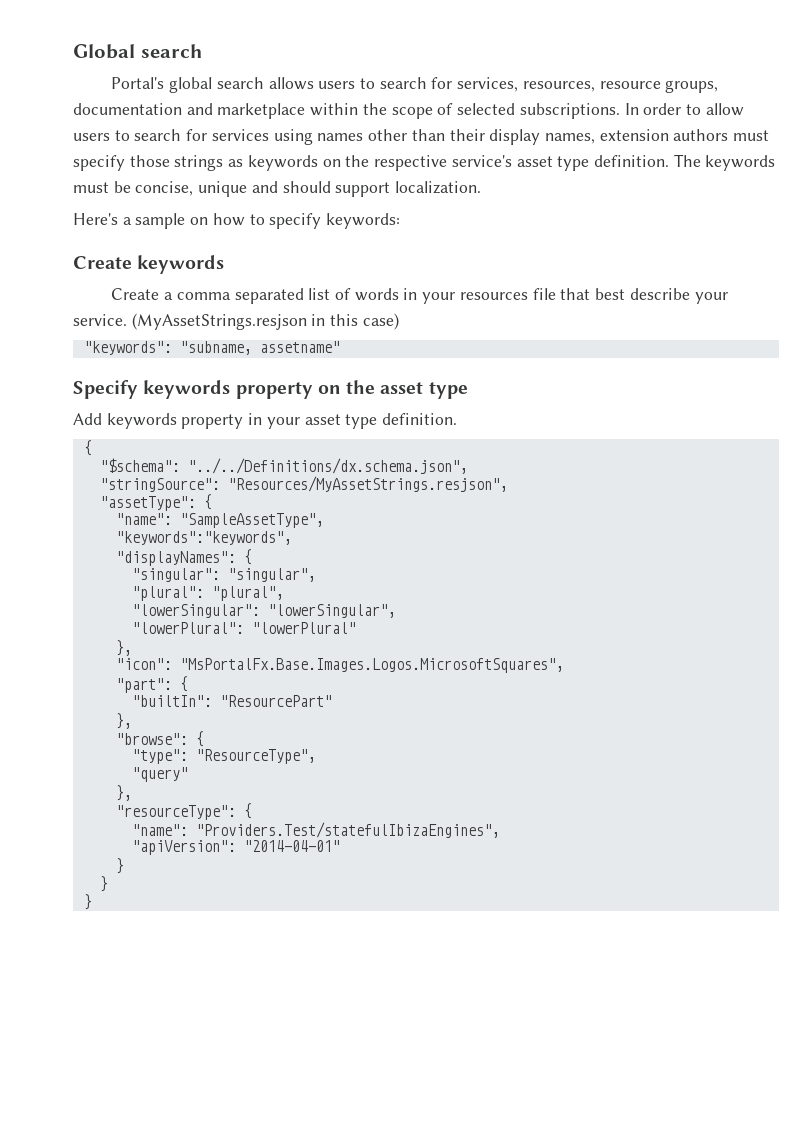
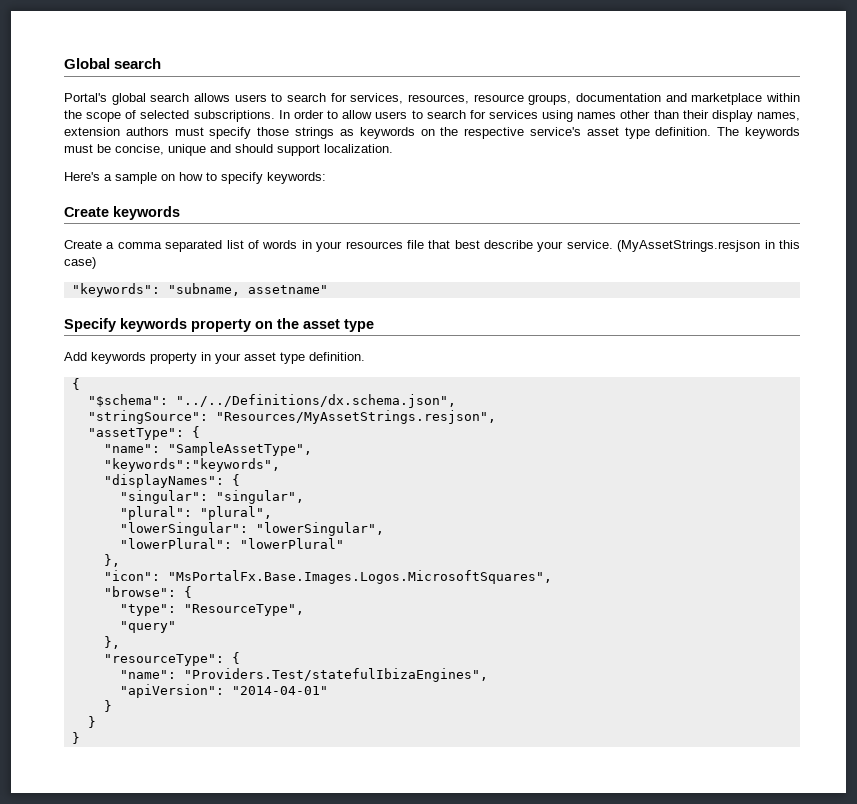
- "part": {
- "builtIn": "ResourcePart"
- },

